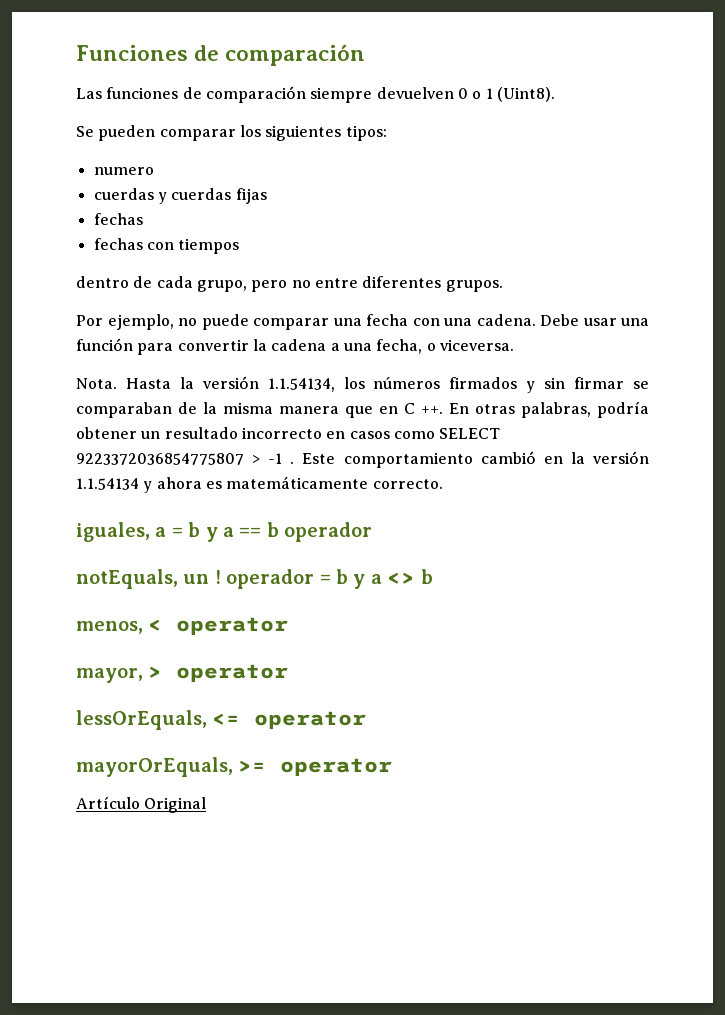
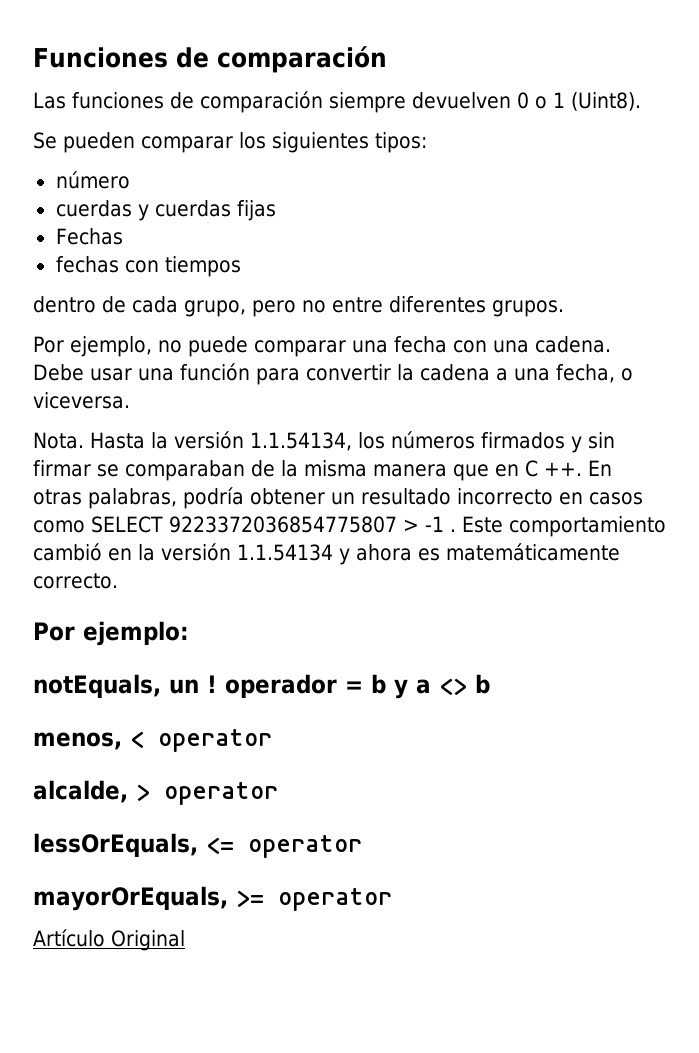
- numero
+ número
  cuerdas y cuerdas fijas
- fechas
+ Fechas
- iguales, a = b y a == b operador
+ Por ejemplo:
- mayor, > operator
+ alcalde, > operator

